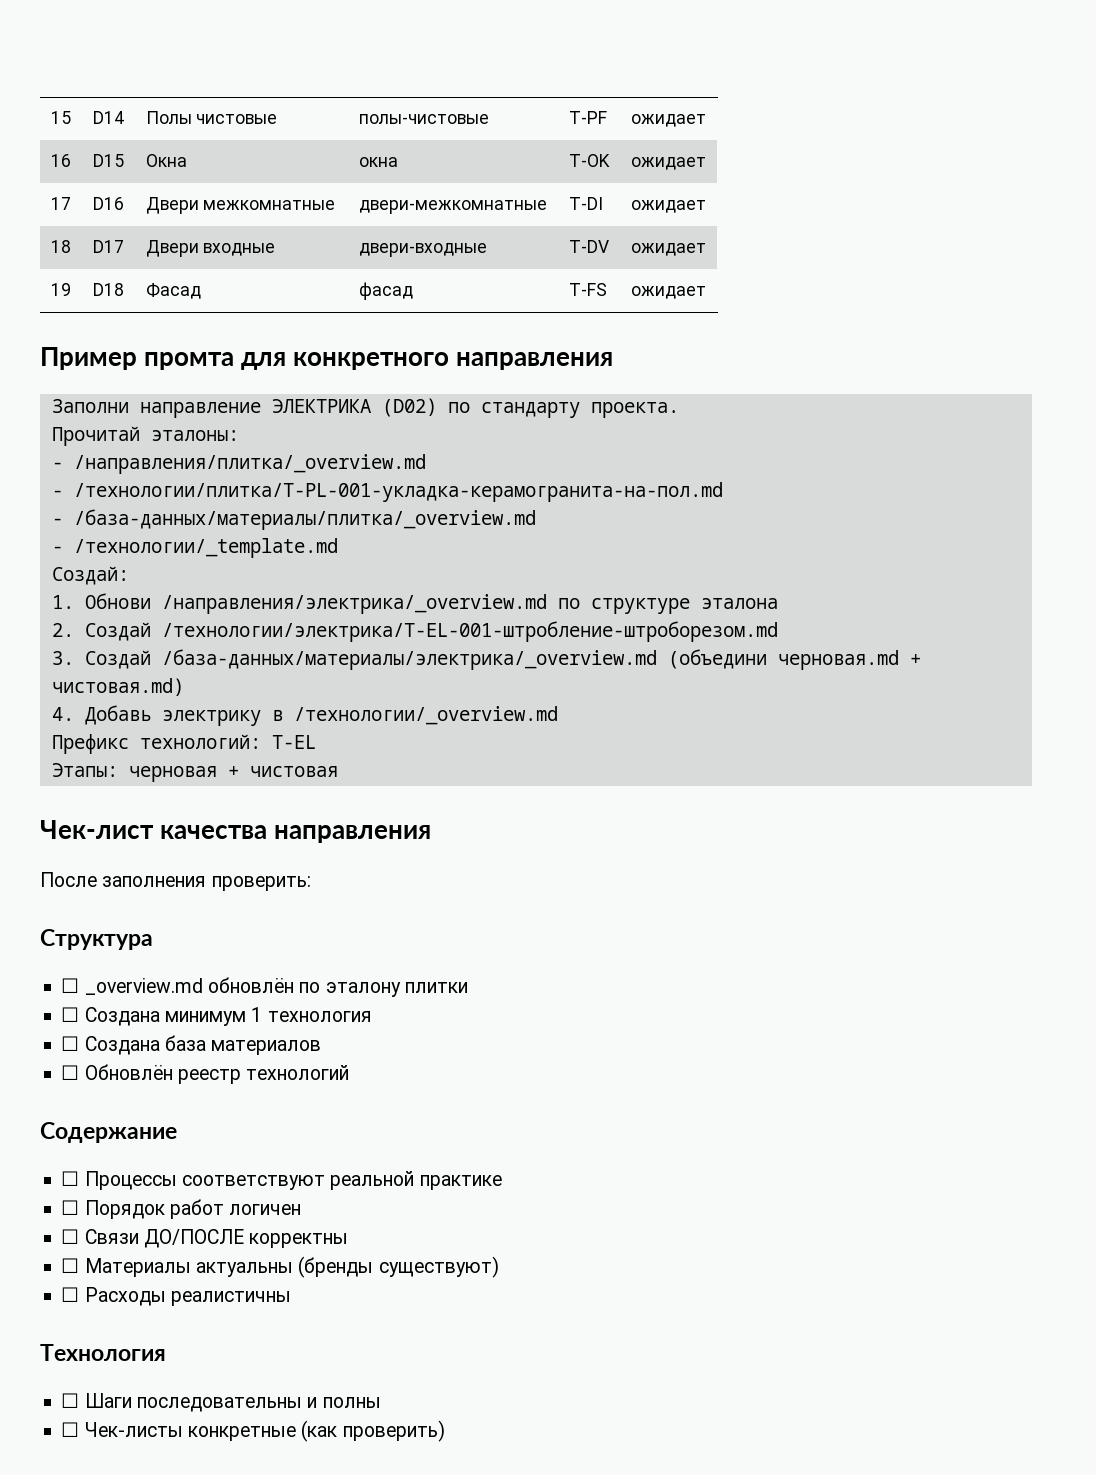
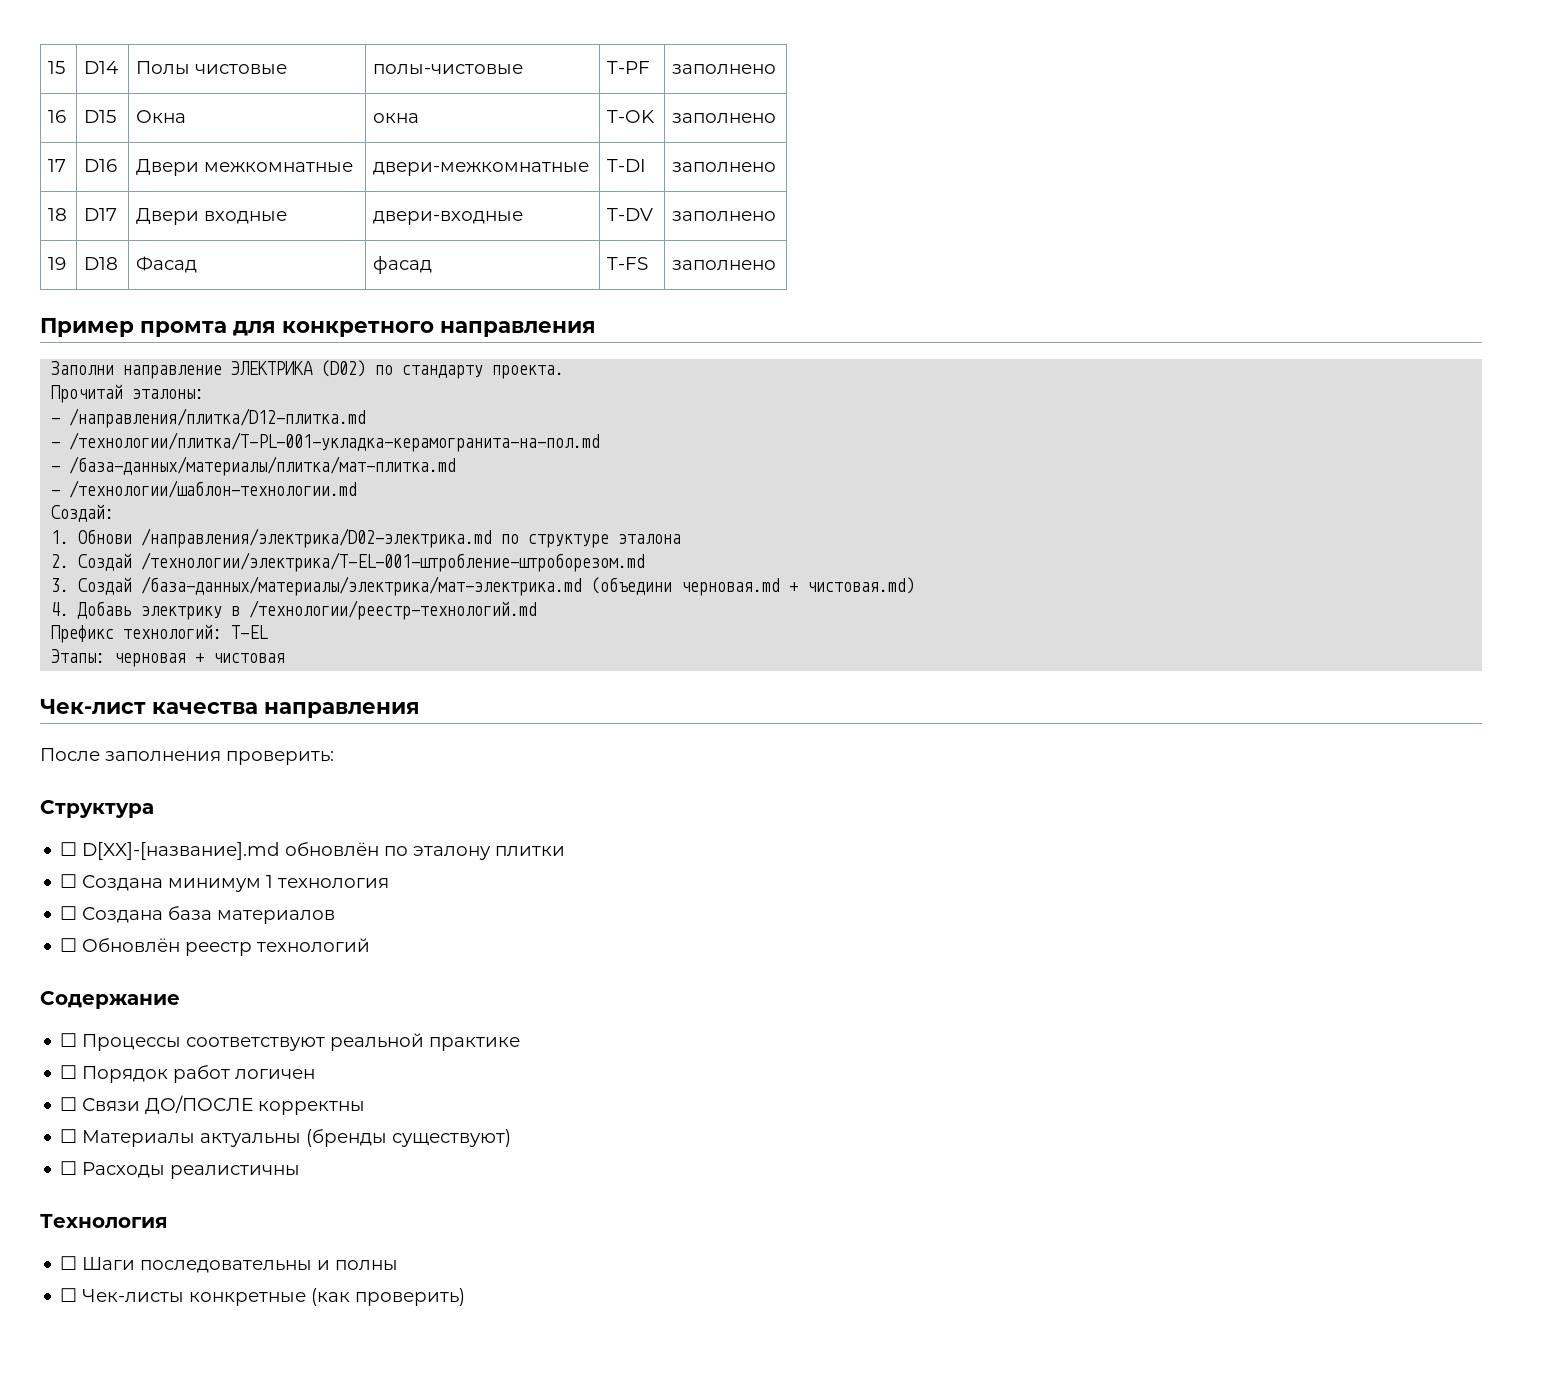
- 15 | D14 | Полы чистовые | полы-чистовые | T-PF | ожидает
+ 15 | D14 | Полы чистовые | полы-чистовые | T-PF | заполнено
- 16 | D15 | Окна | окна | T-OK | ожидает
+ 16 | D15 | Окна | окна | T-OK | заполнено
- 17 | D16 | Двери межкомнатные | двери-межкомнатные | T-DI | ожидает
+ 17 | D16 | Двери межкомнатные | двери-межкомнатные | T-DI | заполнено
- 18 | D17 | Двери входные | двери-входные | T-DV | ожидает
+ 18 | D17 | Двери входные | двери-входные | T-DV | заполнено
- 19 | D18 | Фасад | фасад | T-FS | ожидает
+ 19 | D18 | Фасад | фасад | T-FS | заполнено
- - /направления/плитка/_overview.md
+ - /направления/плитка/D12-плитка.md
- - /база-данных/материалы/плитка/_overview.md
- - /технологии/_template.md
+ - /база-данных/материалы/плитка/мат-плитка.md
+ - /технологии/шаблон-технологии.md
- 1. Обнови /направления/электрика/_overview.md по структуре эталона
+ 1. Обнови /направления/электрика/D02-электрика.md по структуре эталона
- 3. Создай /база-данных/материалы/электрика/_overview.md (объедини черновая.md + чистовая.md)
+ 3. Создай /база-данных/материалы/электрика/мат-электрика.md (объедини черновая.md + чистовая.md)
- 4. Добавь электрику в /технологии/_overview.md
+ 4. Добавь электрику в /технологии/реестр-технологий.md
- ☐ _overview.md обновлён по эталону плитки
+ ☐ D[XX]-[название].md обновлён по эталону плитки

